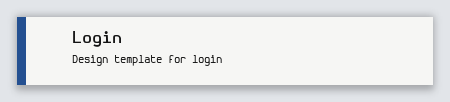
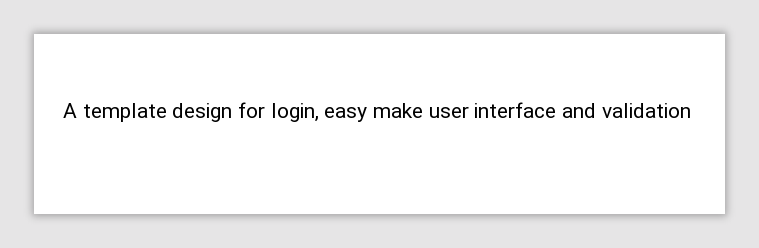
- Login
- Design template for login
+ A template design for login, easy make user interface and validation

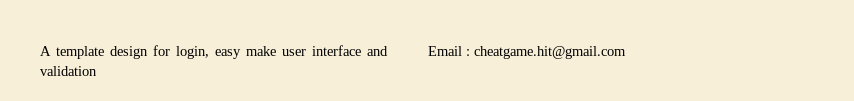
+ Email : cheatgame.hit@gmail.com

